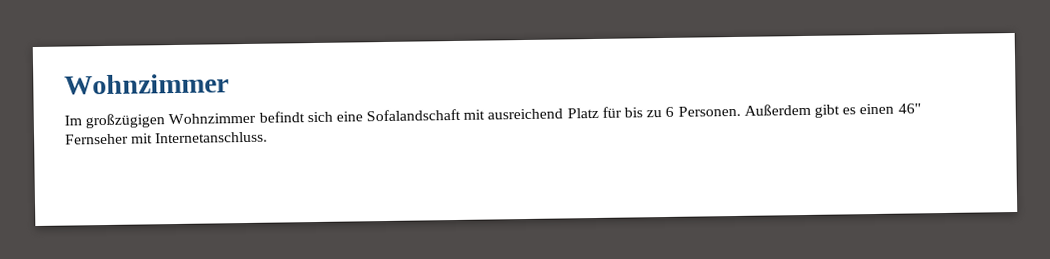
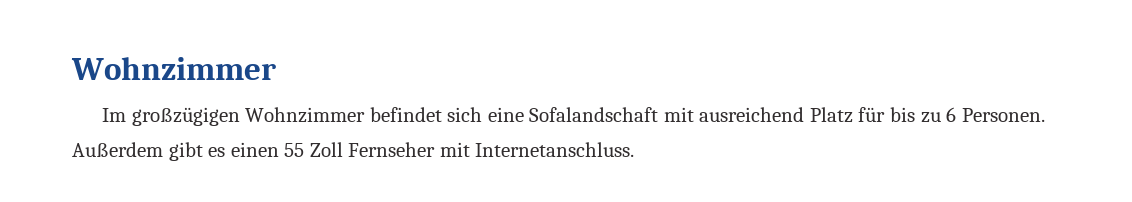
- Im großzügigen Wohnzimmer befindt sich eine Sofalandschaft mit ausreichend Platz für bis zu 6 Personen.
+ Im großzügigen Wohnzimmer befindet sich eine Sofalandschaft mit ausreichend Platz für bis zu 6 Personen.
- Außerdem gibt es einen 46" Fernseher mit Internetanschluss.
+ Außerdem gibt es einen 55 Zoll Fernseher mit Internetanschluss.

